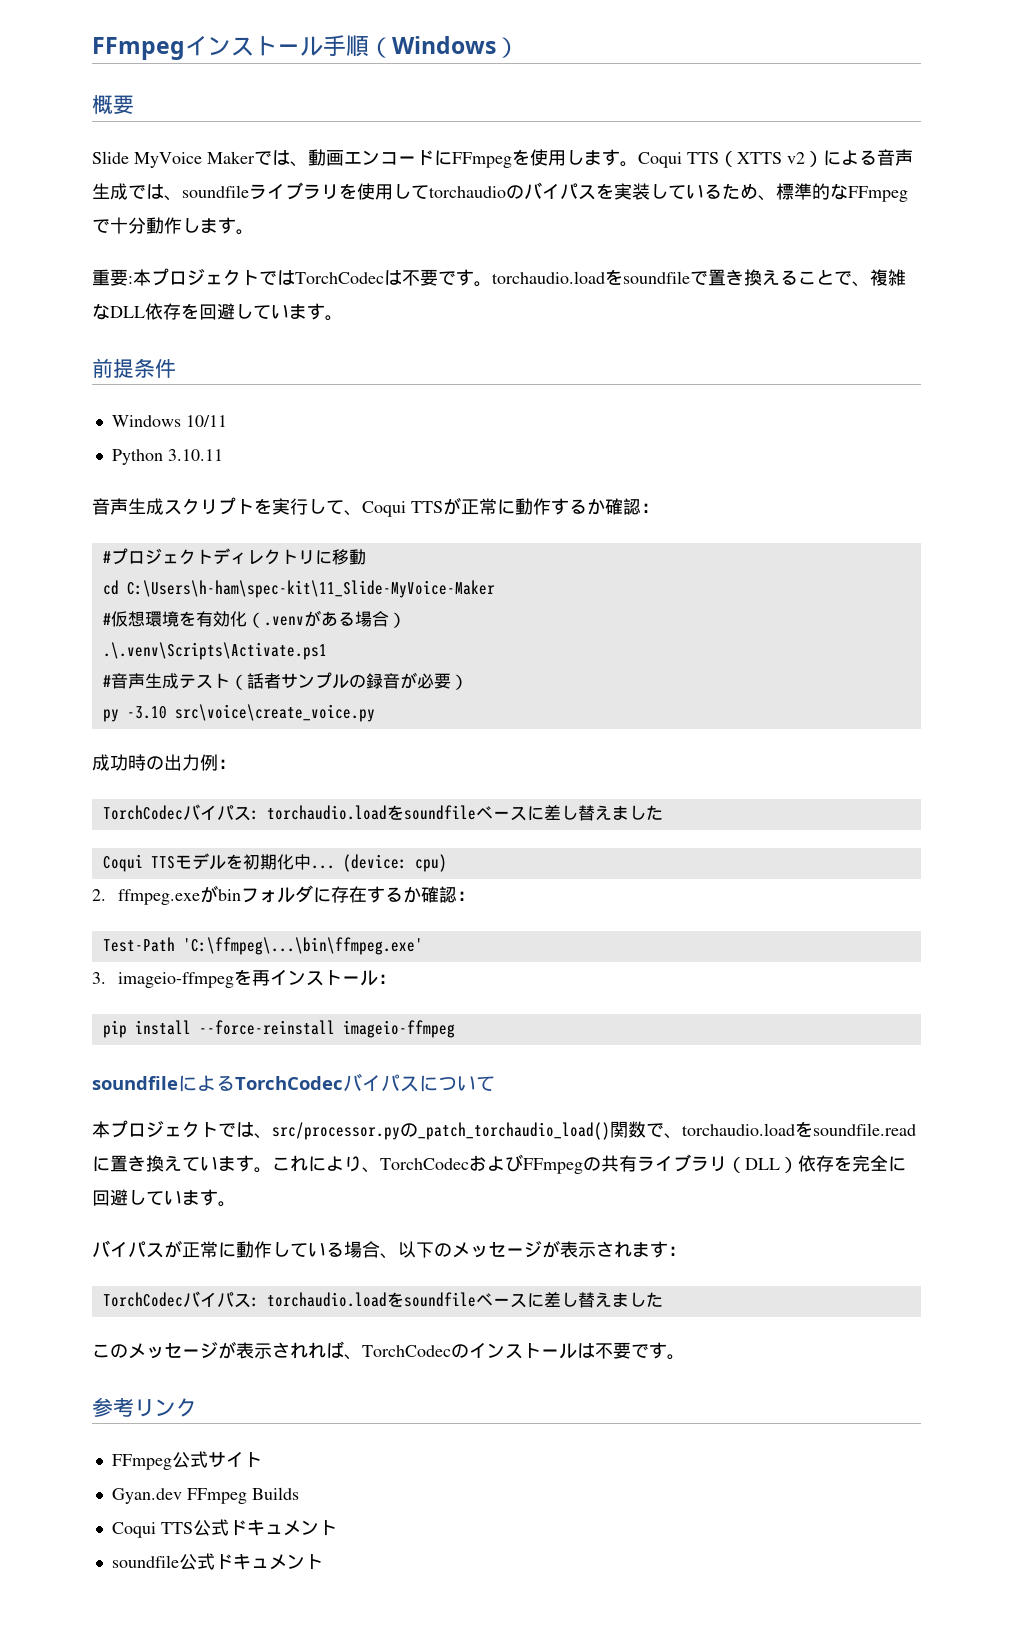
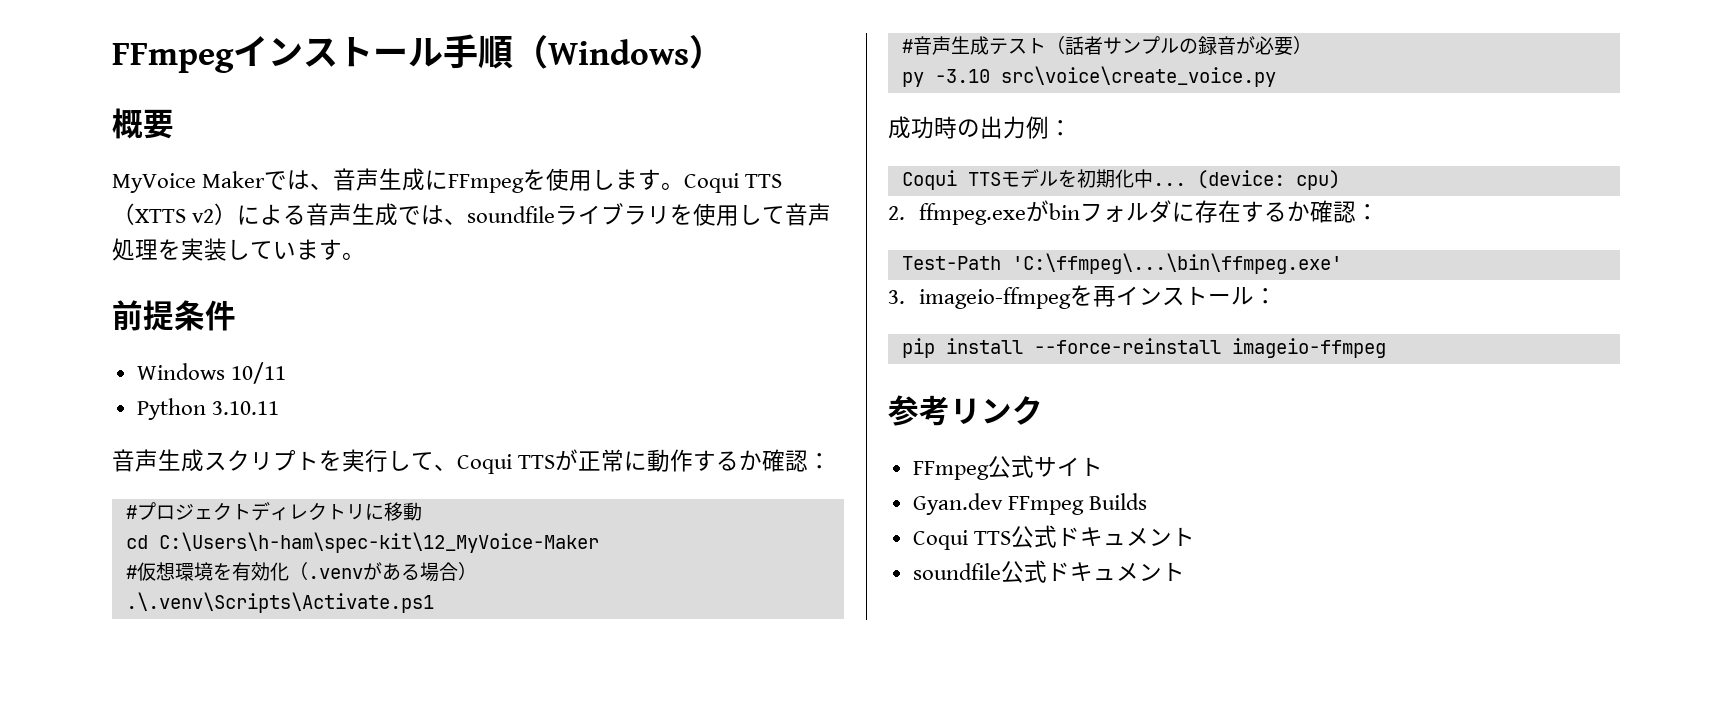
- Slide MyVoice Makerでは、動画エンコードにFFmpegを使用します。
+ MyVoice Makerでは、音声生成にFFmpegを使用します。
- Coqui TTS（XTTS v2）による音声生成では、soundfileライブラリを使用してtorchaudioのバイパスを実装しているため、標準的なFFmpegで十分動作します。
- 重要:本プロジェクトではTorchCodecは不要です。torchaudio.loadをsoundfileで置き換えることで、複雑なDLL依存を回避しています。
+ Coqui TTS（XTTS v2）による音声生成では、soundfileライブラリを使用して音声処理を実装しています。
- cd C:\Users\h-ham\spec-kit\11_Slide-MyVoice-Maker
+ cd C:\Users\h-ham\spec-kit\12_MyVoice-Maker
  成功時の出力例：
- TorchCodecバイパス: torchaudio.loadをsoundfileベースに差し替えました
- soundfileによるTorchCodecバイパスについて
- 本プロジェクトでは、src/processor.pyの_patch_torchaudio_load()関数で、torchaudio.loadをsoundfile.readに置き換えています。これにより、TorchCodecおよびFFmpegの共有ライブラリ（DLL）依存を完全に回避しています。
- バイパスが正常に動作している場合、以下のメッセージが表示されます：
- TorchCodecバイパス: torchaudio.loadをsoundfileベースに差し替えました
- このメッセージが表示されれば、TorchCodecのインストールは不要です。

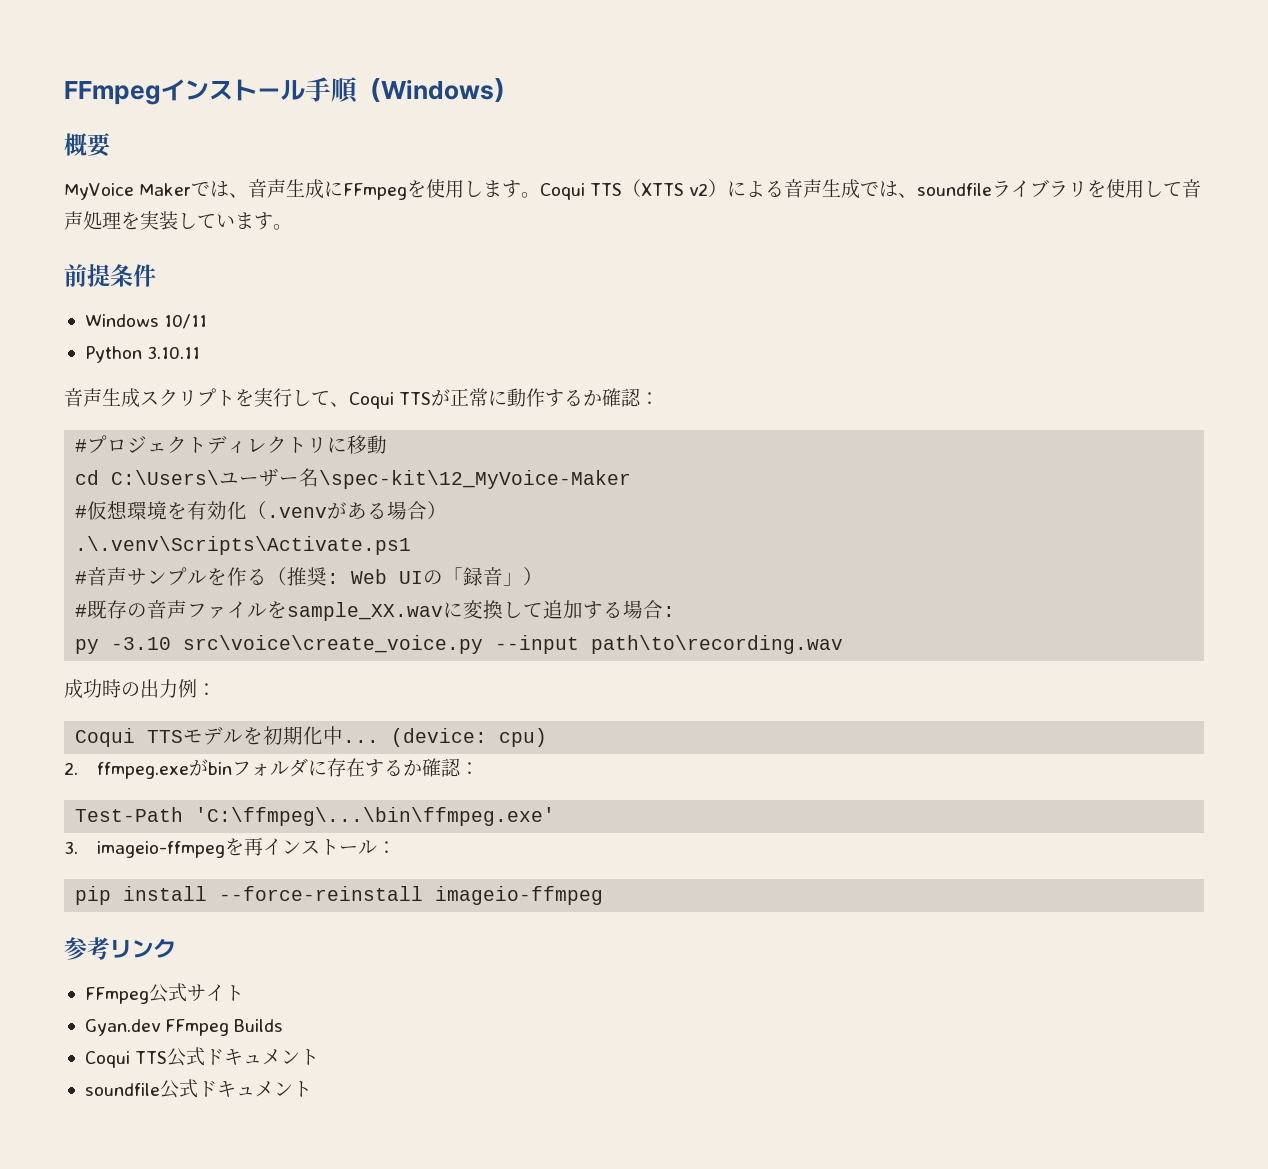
- cd C:\Users\h-ham\spec-kit\12_MyVoice-Maker
+ cd C:\Users\ユーザー名\spec-kit\12_MyVoice-Maker
- #音声生成テスト（話者サンプルの録音が必要）
+ #音声サンプルを作る（推奨: Web UIの「録音」）
+ #既存の音声ファイルをsample_XX.wavに変換して追加する場合:
- py -3.10 src\voice\create_voice.py
+ py -3.10 src\voice\create_voice.py --input path\to\recording.wav

